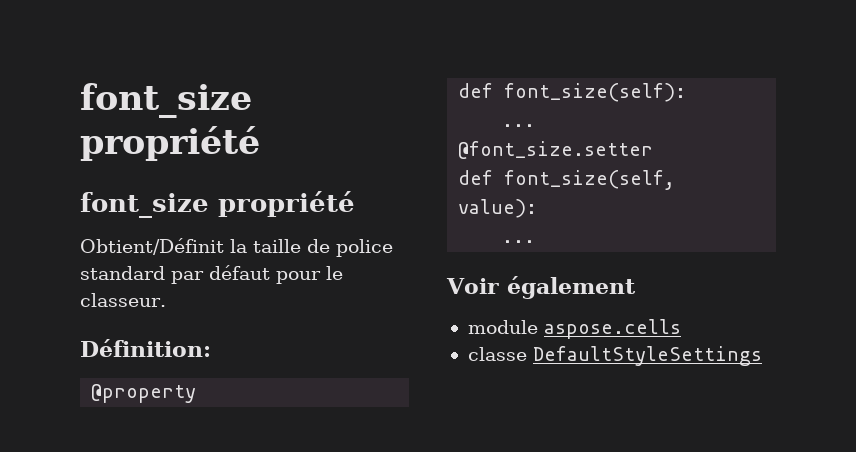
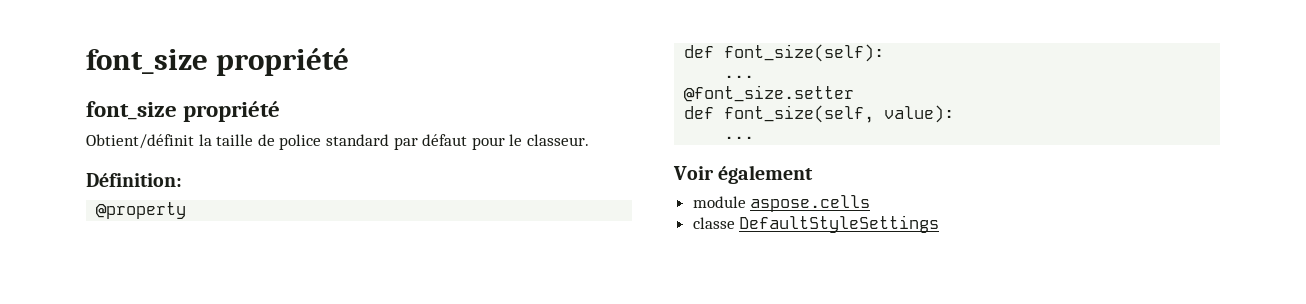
- Obtient/Définit la taille de police standard par défaut pour le classeur.
+ Obtient/définit la taille de police standard par défaut pour le classeur.

